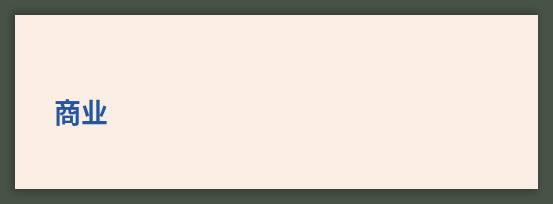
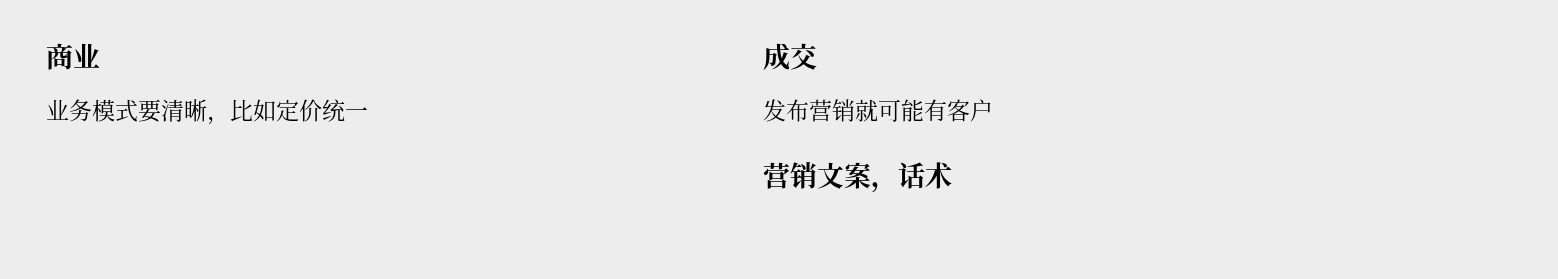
+ 业务模式要清晰，比如定价统一
+ 成交
+ 发布营销就可能有客户
+ 营销文案，话术

